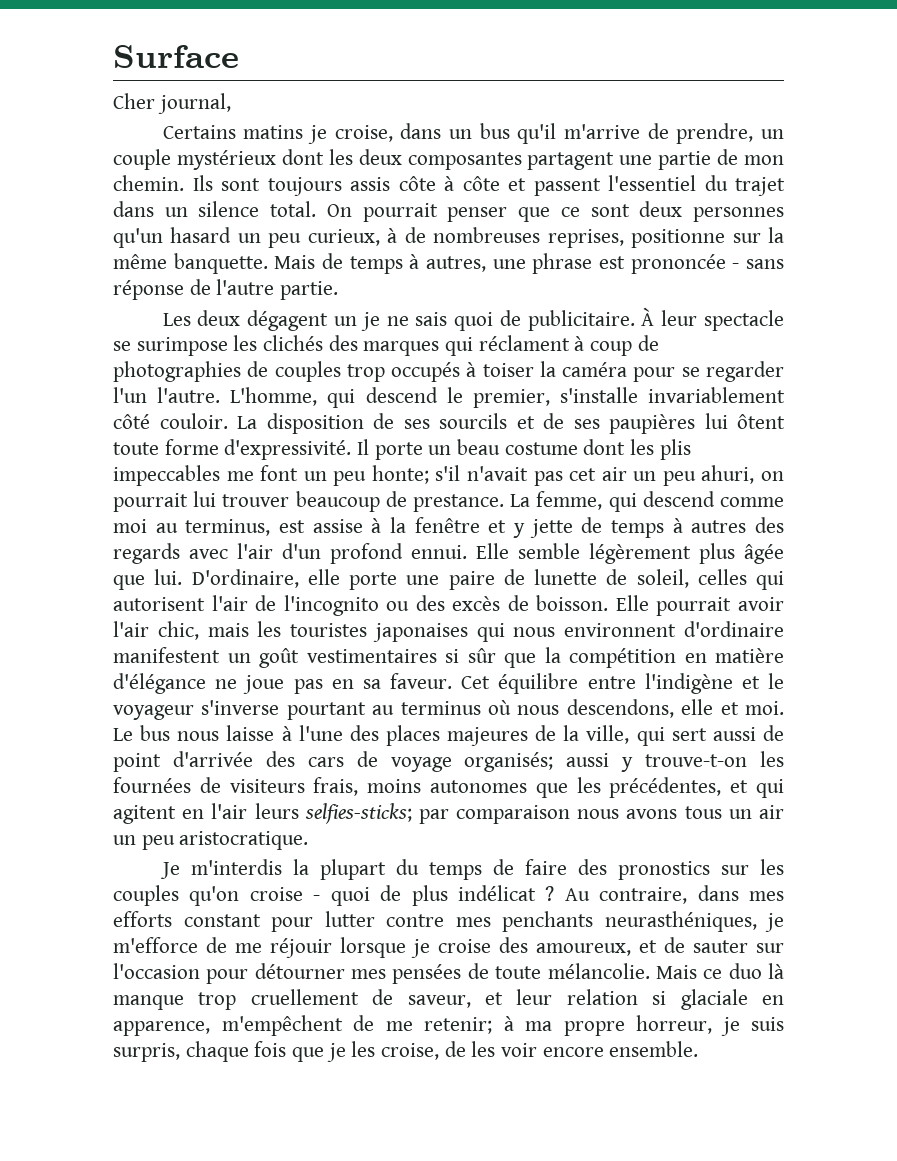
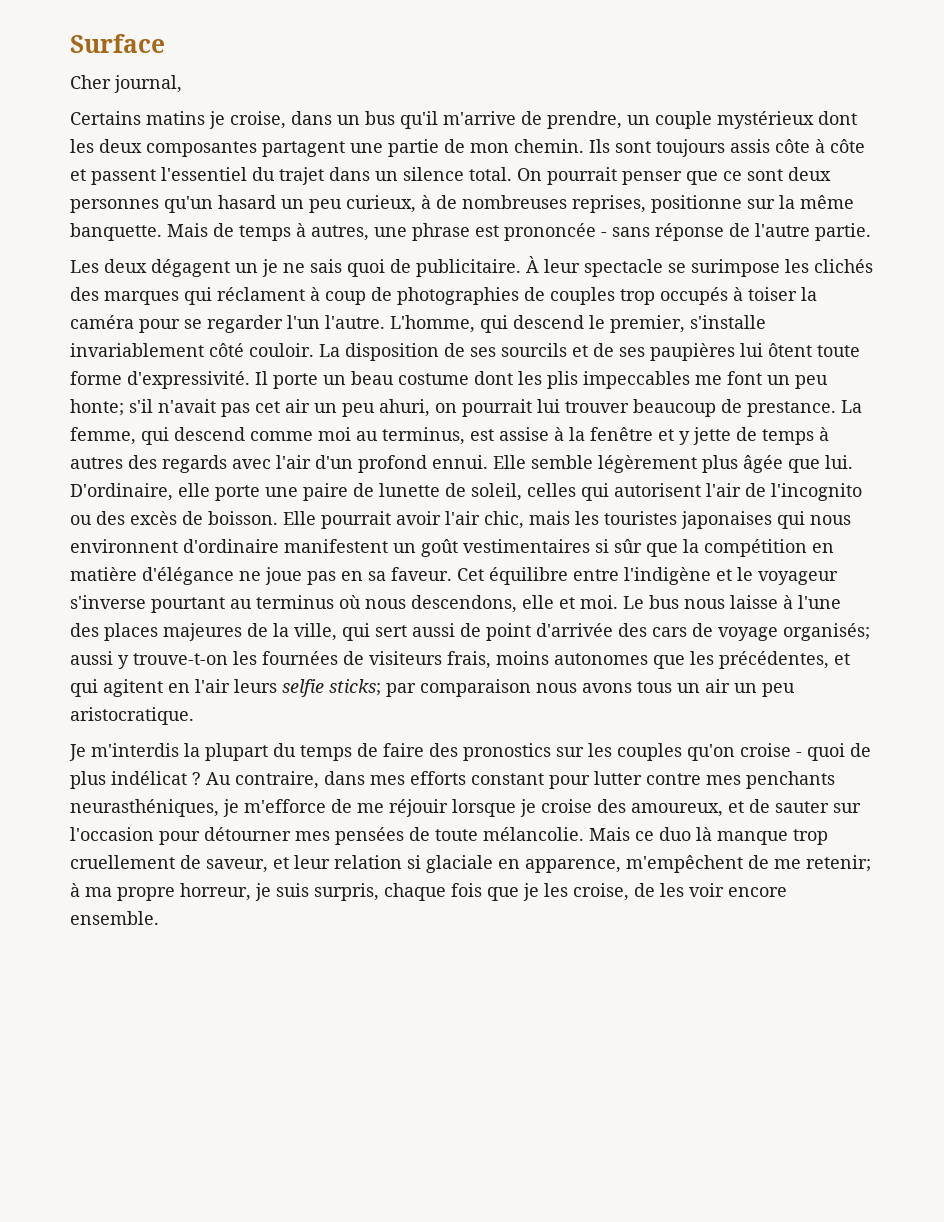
- Le bus nous laisse à l'une des places majeures de la ville, qui sert aussi de point d'arrivée des cars de voyage organisés; aussi y trouve-t-on les fournées de visiteurs frais, moins autonomes que les précédentes, et qui agitent en l'air leurs selfies-sticks; par comparaison nous avons tous un air un peu aristocratique.
+ Le bus nous laisse à l'une des places majeures de la ville, qui sert aussi de point d'arrivée des cars de voyage organisés; aussi y trouve-t-on les fournées de visiteurs frais, moins autonomes que les précédentes, et qui agitent en l'air leurs selfie sticks; par comparaison nous avons tous un air un peu aristocratique.

